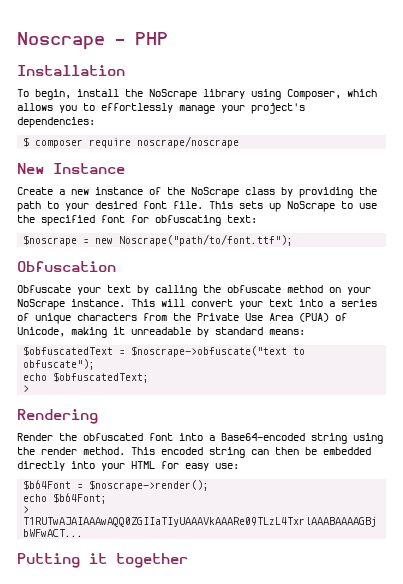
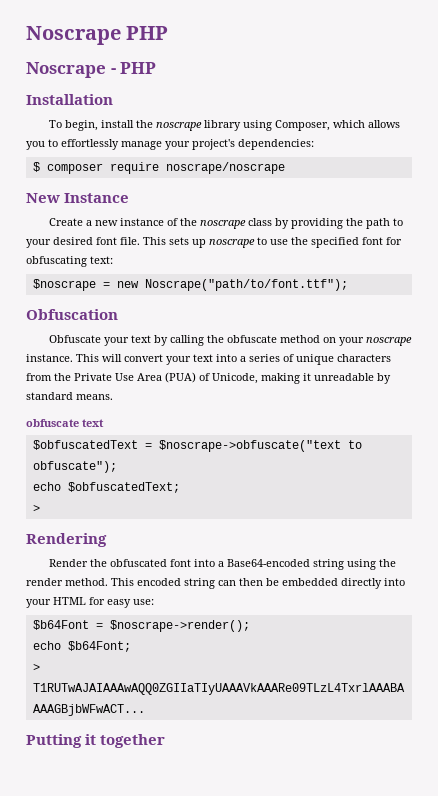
+ Noscrape PHP
- To begin, install the NoScrape library using Composer, which allows you to effortlessly manage your project's dependencies:
+ To begin, install the noscrape library using Composer, which allows you to effortlessly manage your project's dependencies:
- Create a new instance of the NoScrape class by providing the path to your desired font file.
+ Create a new instance of the noscrape class by providing the path to your desired font file.
- This sets up NoScrape to use the specified font for obfuscating text:
+ This sets up noscrape to use the specified font for obfuscating text:
- Obfuscate your text by calling the obfuscate method on your NoScrape instance.
+ Obfuscate your text by calling the obfuscate method on your noscrape instance.
- This will convert your text into a series of unique characters from the Private Use Area (PUA) of Unicode, making it unreadable by standard means:
+ This will convert your text into a series of unique characters from the Private Use Area (PUA) of Unicode, making it unreadable by standard means.
+ obfuscate text

